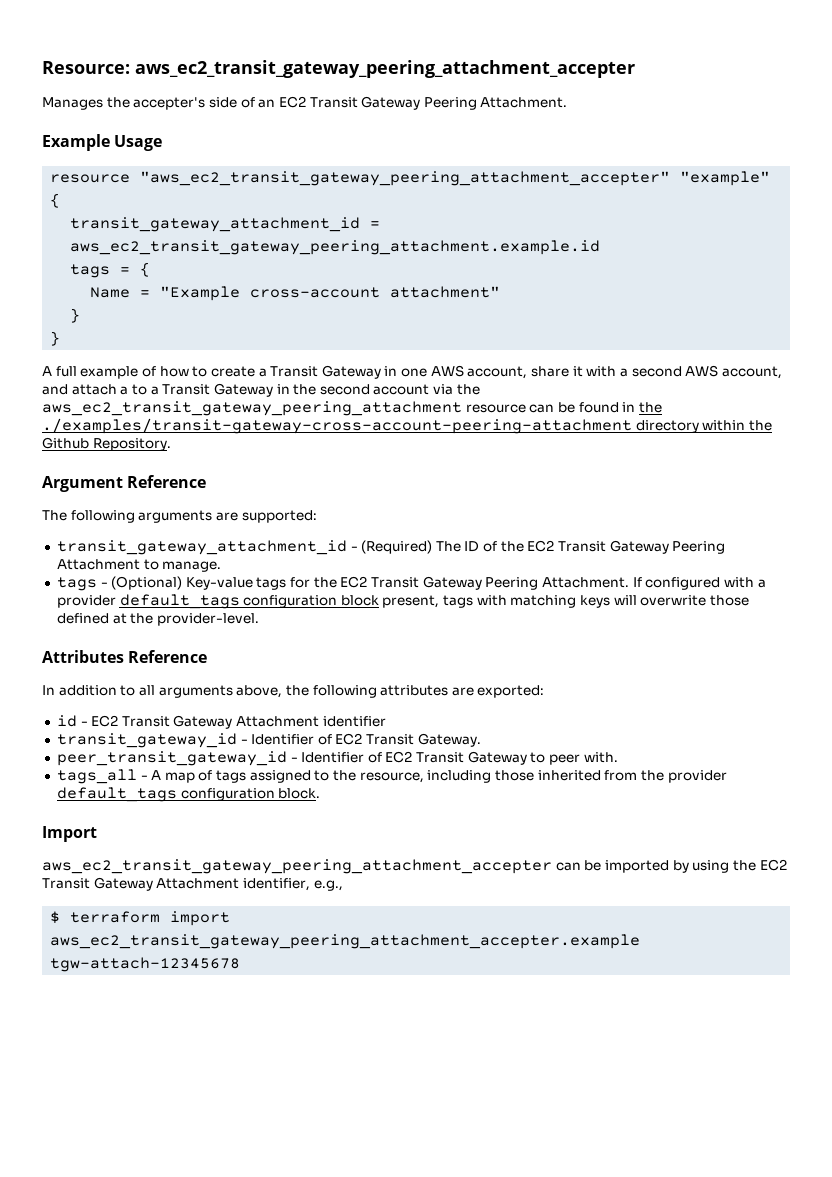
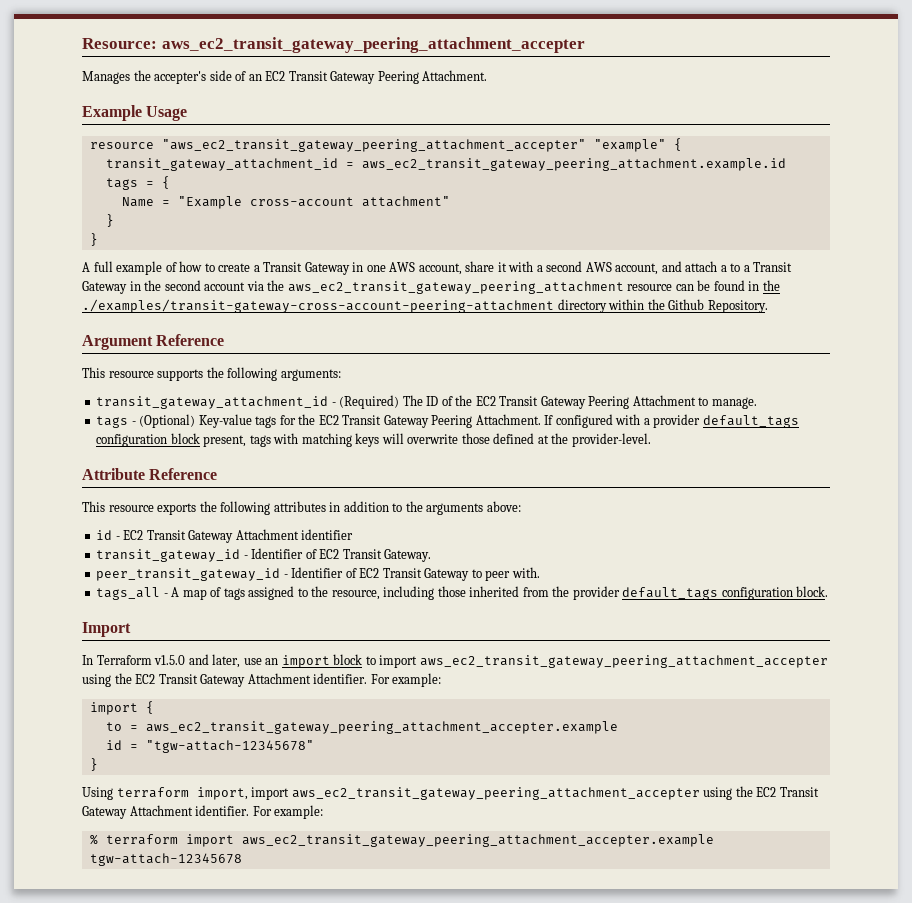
- The following arguments are supported:
+ This resource supports the following arguments:
- Attributes Reference
- In addition to all arguments above, the following attributes are exported:
+ Attribute Reference
+ This resource exports the following attributes in addition to the arguments above:
- aws_ec2_transit_gateway_peering_attachment_accepter can be imported by using the EC2 Transit Gateway Attachment identifier, e.g.,
- $ terraform import aws_ec2_transit_gateway_peering_attachment_accepter.example tgw-attach-12345678
+ In Terraform v1.5.0 and later, use an import block to import aws_ec2_transit_gateway_peering_attachment_accepter using the EC2 Transit Gateway Attachment identifier. For example:
+ import {
+ to = aws_ec2_transit_gateway_peering_attachment_accepter.example
+ id = "tgw-attach-12345678"
+ }
+ Using terraform import, import aws_ec2_transit_gateway_peering_attachment_accepter using the EC2 Transit Gateway Attachment identifier. For example:
+ % terraform import aws_ec2_transit_gateway_peering_attachment_accepter.example tgw-attach-12345678

